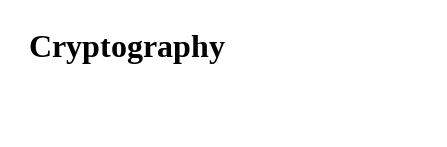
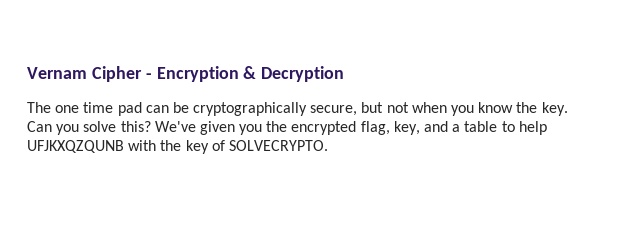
- Cryptography
+ Vernam Cipher - Encryption & Decryption
+ The one time pad can be cryptographically secure, but not when you know the key. Can you solve this? We've given you the encrypted flag, key, and a table to help UFJKXQZQUNB with the key of SOLVECRYPTO.

